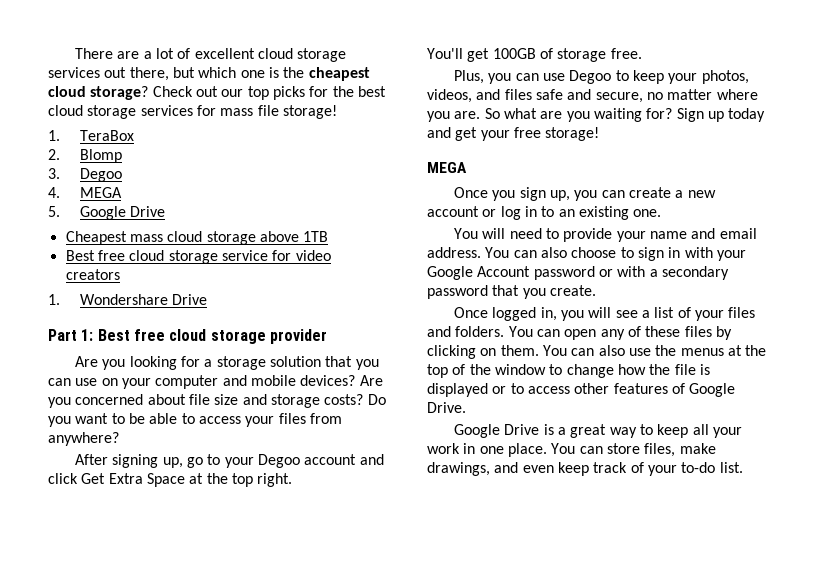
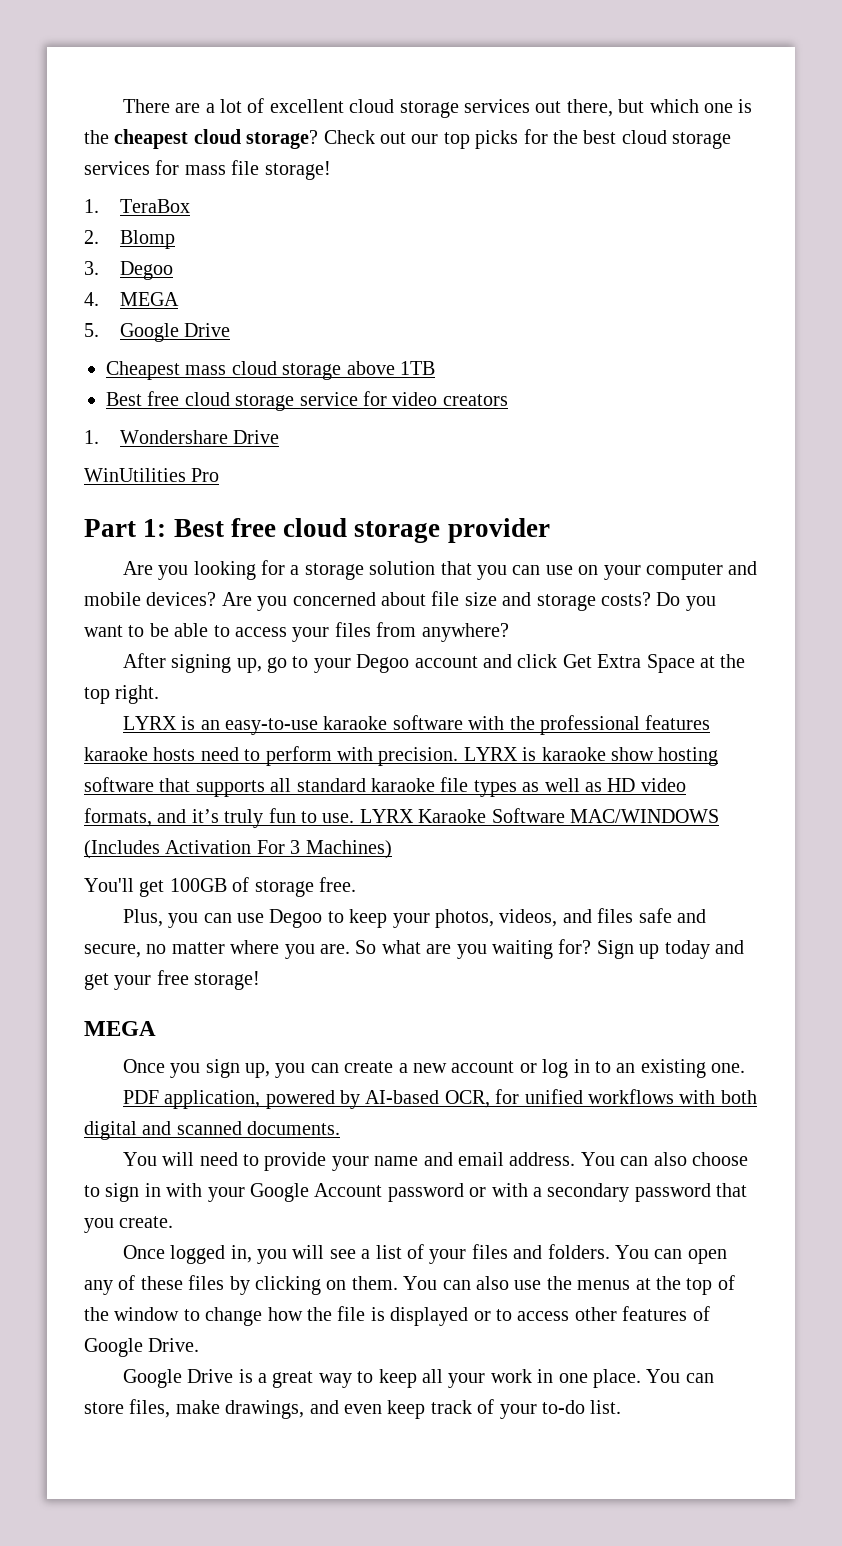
+ WinUtilities Pro
+ LYRX is an easy-to-use karaoke software with the professional features karaoke hosts need to perform with precision. LYRX is karaoke show hosting software that supports all standard karaoke file types as well as HD video formats, and it’s truly fun to use. LYRX Karaoke Software MAC/WINDOWS (Includes Activation For 3 Machines)
+ PDF application, powered by AI-based OCR, for unified workflows with both digital and scanned documents.

